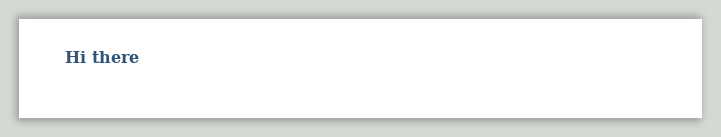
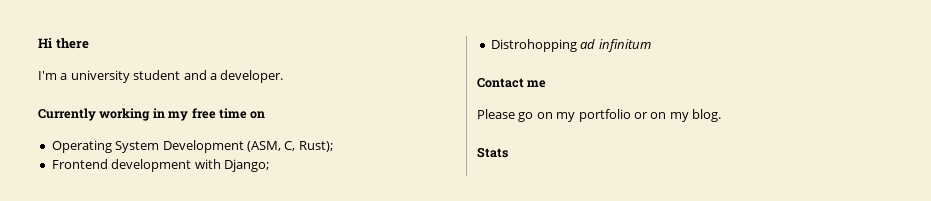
+ I'm a university student and a developer.
+ Currently working in my free time on
+ Operating System Development (ASM, C, Rust);
+ Frontend development with Django;
+ Distrohopping ad infinitum
+ Contact me
+ Please go on my portfolio or on my blog.
+ Stats

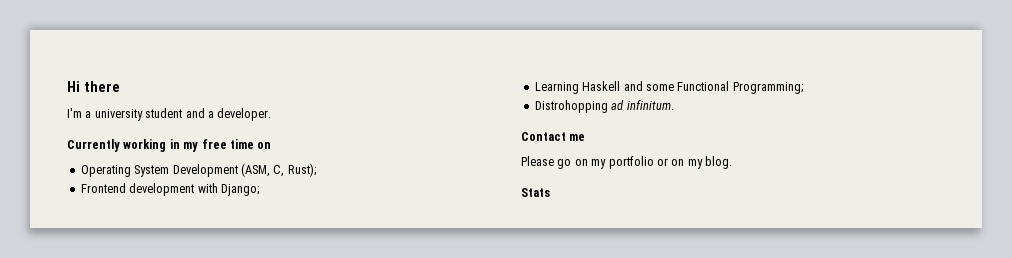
+ Learning Haskell and some Functional Programming;
- Distrohopping ad infinitum
+ Distrohopping ad infinitum.

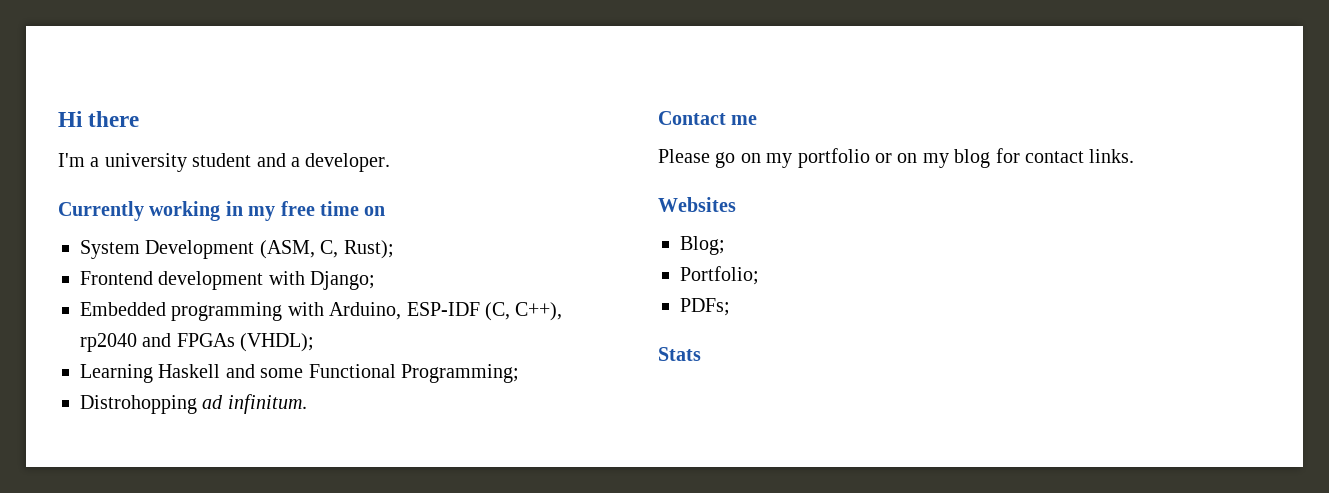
- Operating System Development (ASM, C, Rust);
+ System Development (ASM, C, Rust);
+ Embedded programming with Arduino, ESP-IDF (C, C++), rp2040 and FPGAs (VHDL);
- Please go on my portfolio or on my blog.
+ Please go on my portfolio or on my blog for contact links.
+ Websites
+ Blog;
+ Portfolio;
+ PDFs;

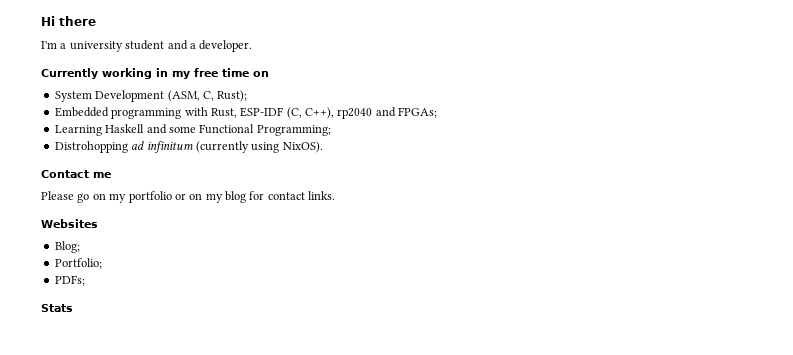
- Frontend development with Django;
- Embedded programming with Arduino, ESP-IDF (C, C++), rp2040 and FPGAs (VHDL);
+ Embedded programming with Rust, ESP-IDF (C, C++), rp2040 and FPGAs;
- Distrohopping ad infinitum.
+ Distrohopping ad infinitum (currently using NixOS).

